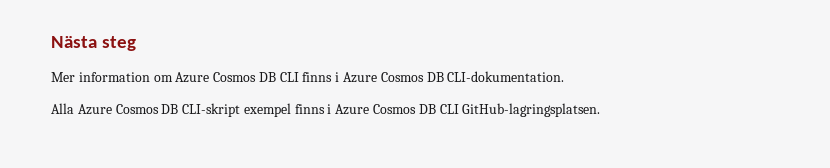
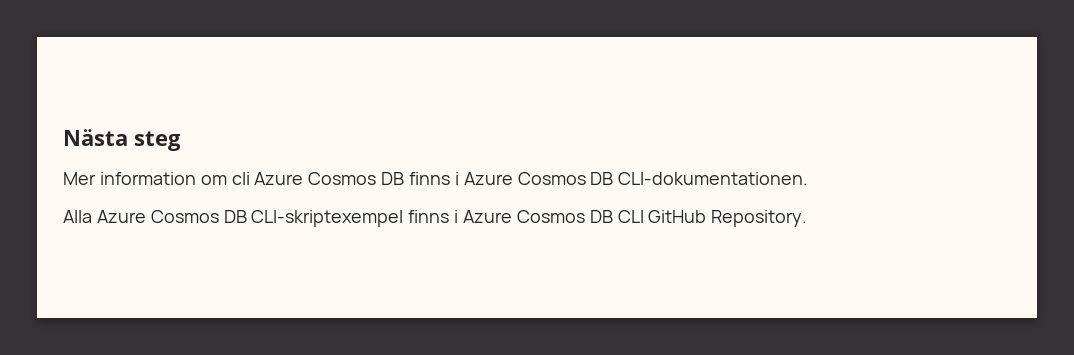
- Mer information om Azure Cosmos DB CLI finns i Azure Cosmos DB CLI-dokumentation.
+ Mer information om cli Azure Cosmos DB finns i Azure Cosmos DB CLI-dokumentationen.
- Alla Azure Cosmos DB CLI-skript exempel finns i Azure Cosmos DB CLI GitHub-lagringsplatsen.
+ Alla Azure Cosmos DB CLI-skriptexempel finns i Azure Cosmos DB CLI GitHub Repository.

